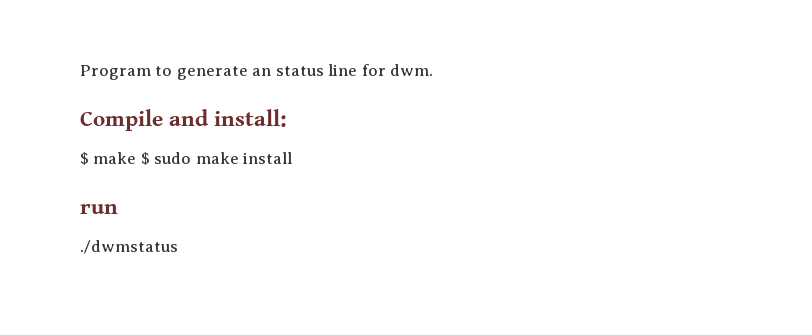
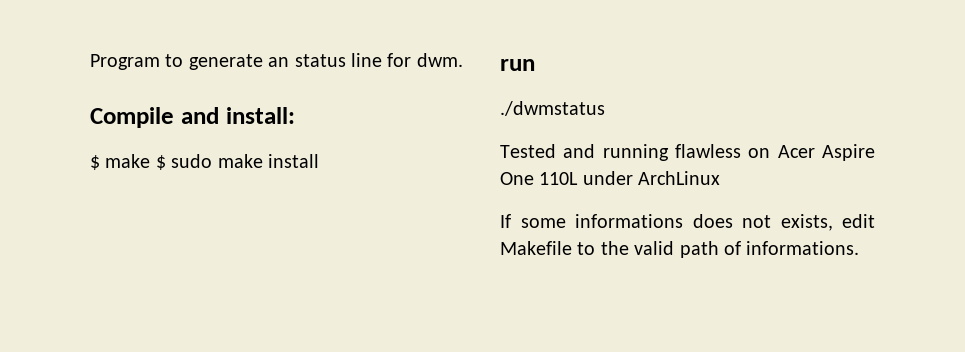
+ Tested and running flawless on Acer Aspire One 110L under ArchLinux
+ If some informations does not exists, edit Makefile to the valid path of informations.

